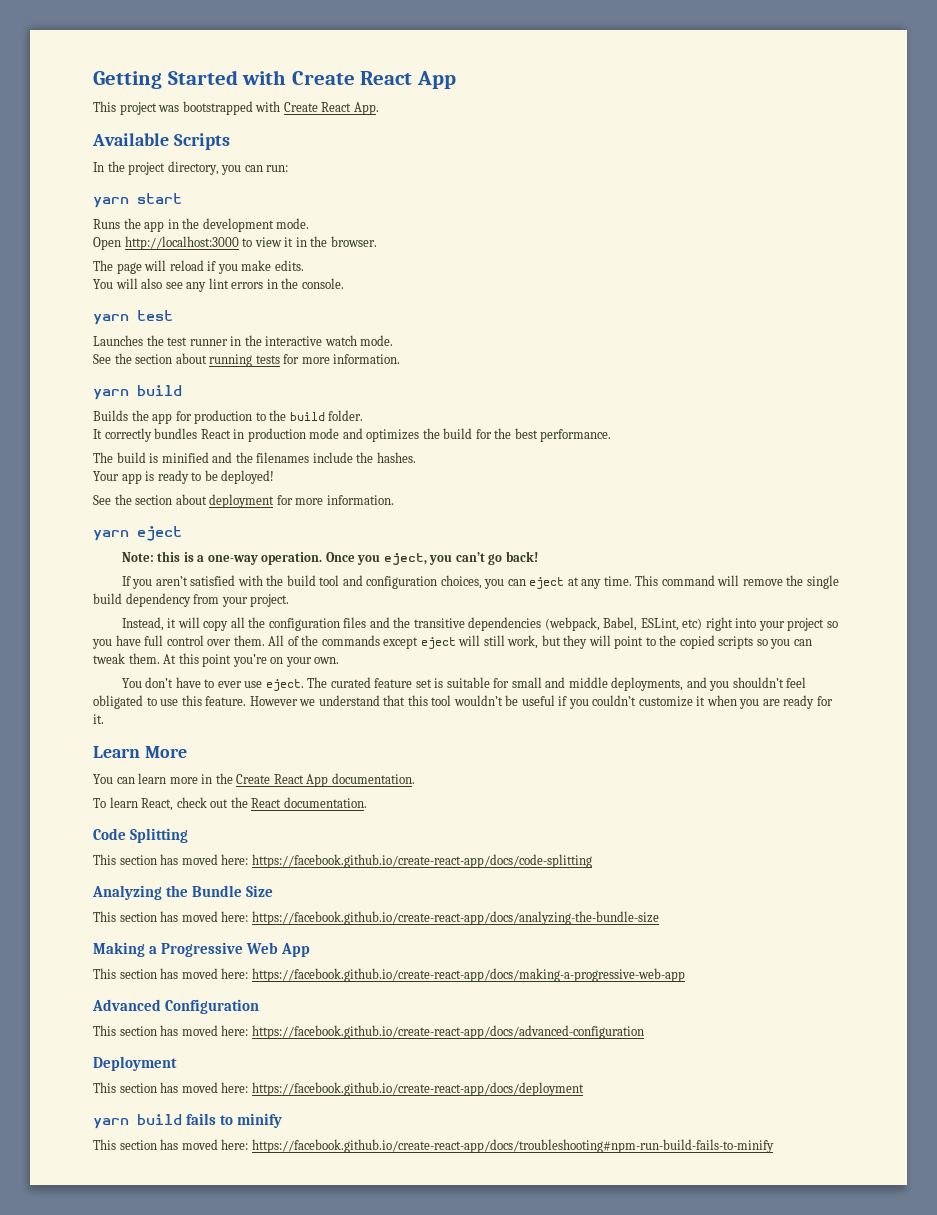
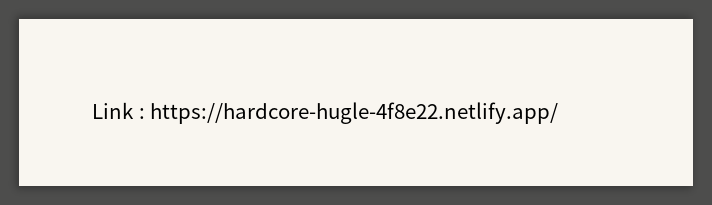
- Getting Started with Create React App
- This project was bootstrapped with Create React App.
- Available Scripts
- In the project directory, you can run:
- yarn start
- Runs the app in the development mode.
- Open http://localhost:3000 to view it in the browser.
- The page will reload if you make edits.
- You will also see any lint errors in the console.
- yarn test
- Launches the test runner in the interactive watch mode.
- See the section about running tests for more information.
- yarn build
- Builds the app for production to the build folder.
- It correctly bundles React in production mode and optimizes the build for the best performance.
- The build is minified and the filenames include the hashes.
- Your app is ready to be deployed!
- See the section about deployment for more information.
- yarn eject
- Note: this is a one-way operation. Once you eject, you can’t go back!
- If you aren’t satisfied with the build tool and configuration choices, you can eject at any time. This command will remove the single build dependency from your project.
- Instead, it will copy all the configuration files and the transitive dependencies (webpack, Babel, ESLint, etc) right into your project so you have full control over them. All of the commands except eject will still work, but they will point to the copied scripts so you can tweak them. At this point you’re on your own.
- You don’t have to ever use eject. The curated feature set is suitable for small and middle deployments, and you shouldn’t feel obligated to use this feature. However we understand that this tool wouldn’t be useful if you couldn’t customize it when you are ready for it.
- Learn More
- You can learn more in the Create React App documentation.
- To learn React, check out the React documentation.
- Code Splitting
- This section has moved here: https://facebook.github.io/create-react-app/docs/code-splitting
- Analyzing the Bundle Size
- This section has moved here: https://facebook.github.io/create-react-app/docs/analyzing-the-bundle-size
- Making a Progressive Web App
- This section has moved here: https://facebook.github.io/create-react-app/docs/making-a-progressive-web-app
- Advanced Configuration
- This section has moved here: https://facebook.github.io/create-react-app/docs/advanced-configuration
- Deployment
- This section has moved here: https://facebook.github.io/create-react-app/docs/deployment
- yarn build fails to minify
- This section has moved here: https://facebook.github.io/create-react-app/docs/troubleshooting#npm-run-build-fails-to-minify
+ Link : https://hardcore-hugle-4f8e22.netlify.app/

